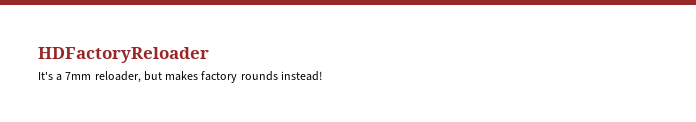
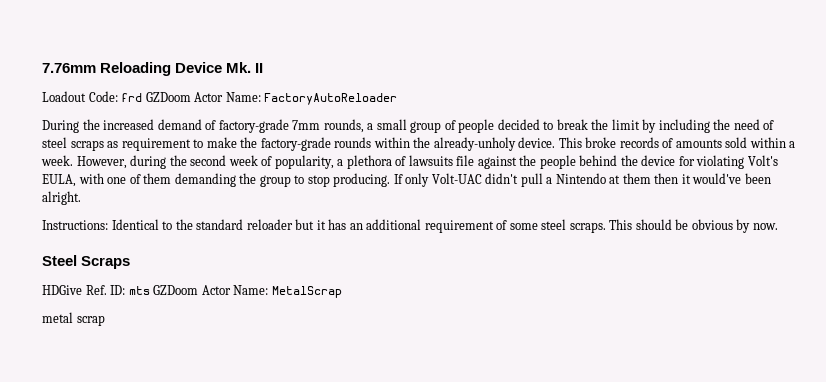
- HDFactoryReloader
- It's a 7mm reloader, but makes factory rounds instead!
+ 7.76mm Reloading Device Mk. II
+ Loadout Code: frd GZDoom Actor Name: FactoryAutoReloader
+ During the increased demand of factory-grade 7mm rounds, a small group of people decided to break the limit by including the need of steel scraps as requirement to make the factory-grade rounds within the already-unholy device. This broke records of amounts sold within a week. However, during the second week of popularity, a plethora of lawsuits file against the people behind the device for violating Volt's EULA, with one of them demanding the group to stop producing. If only Volt-UAC didn't pull a Nintendo at them then it would've been alright.
+ Instructions: Identical to the standard reloader but it has an additional requirement of some steel scraps. This should be obvious by now.
+ Steel Scraps
+ HDGive Ref. ID: mts GZDoom Actor Name: MetalScrap
+ metal scrap

